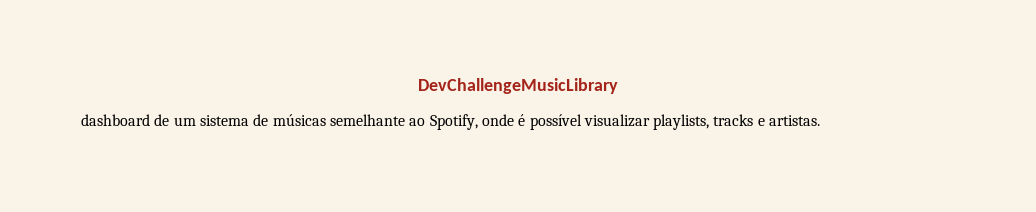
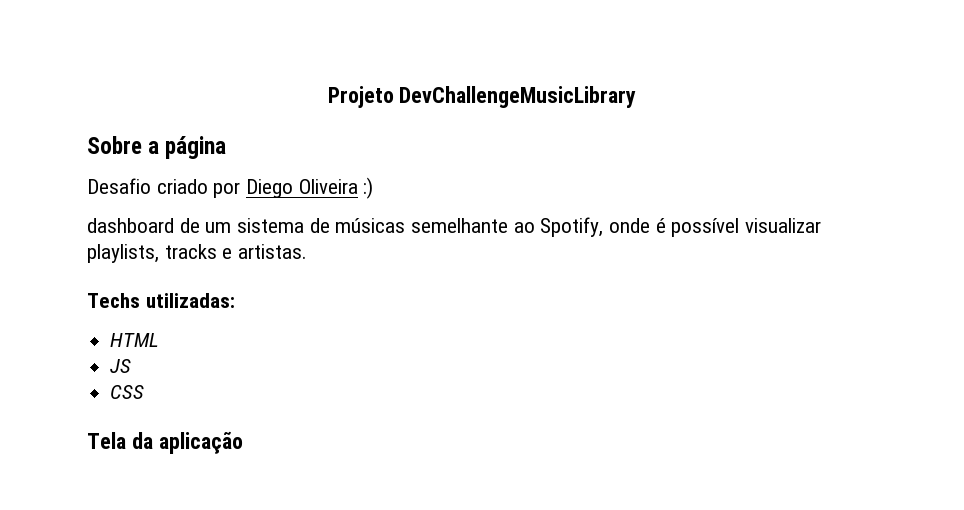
- DevChallengeMusicLibrary
+ Projeto DevChallengeMusicLibrary
+ Sobre a página
+ Desafio criado por Diego Oliveira :)
+ Techs utilizadas:
+ HTML
+ JS
+ CSS
+ Tela da aplicação

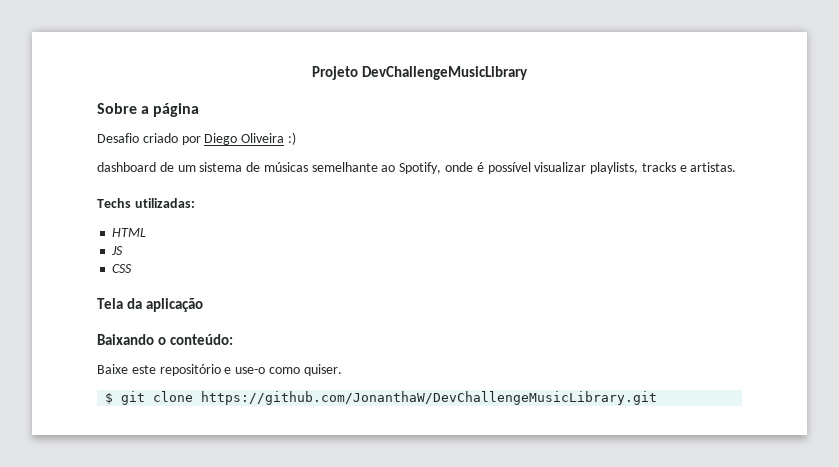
+ Baixando o conteúdo:
+ Baixe este repositório e use-o como quiser.
+ $ git clone https://github.com/JonanthaW/DevChallengeMusicLibrary.git

